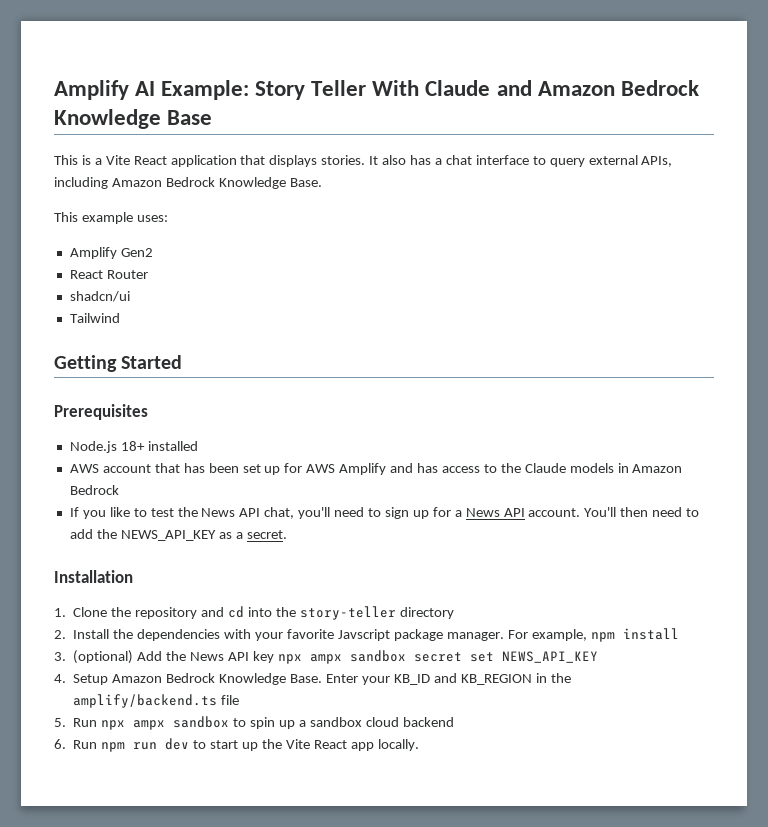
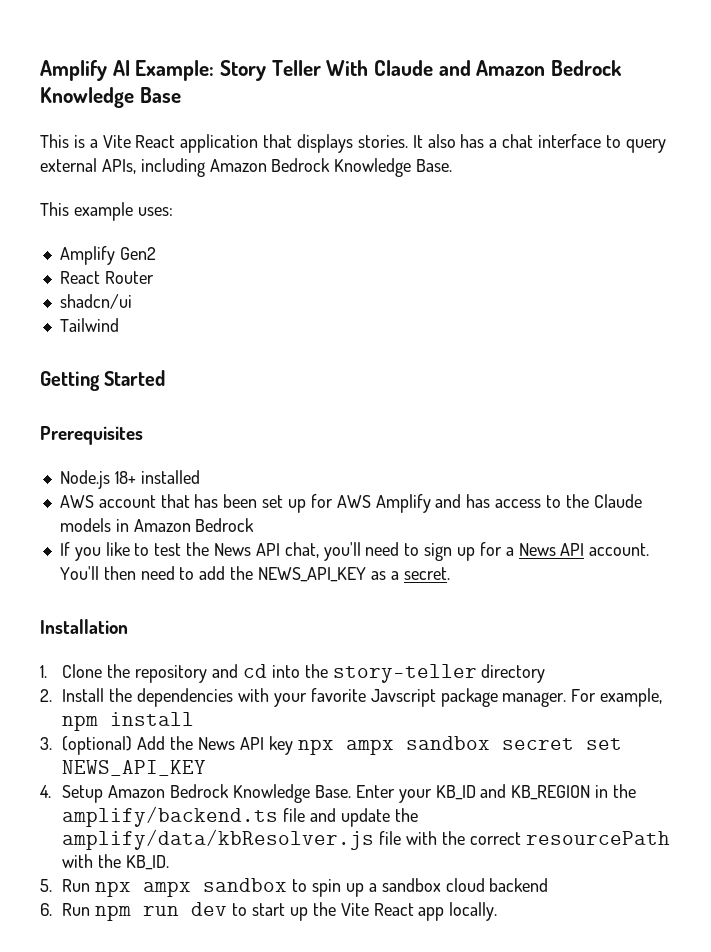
- Enter your KB_ID and KB_REGION in the amplify/backend.ts file
+ Enter your KB_ID and KB_REGION in the amplify/backend.ts file and update the amplify/data/kbResolver.js file with the correct resourcePath with the KB_ID.

